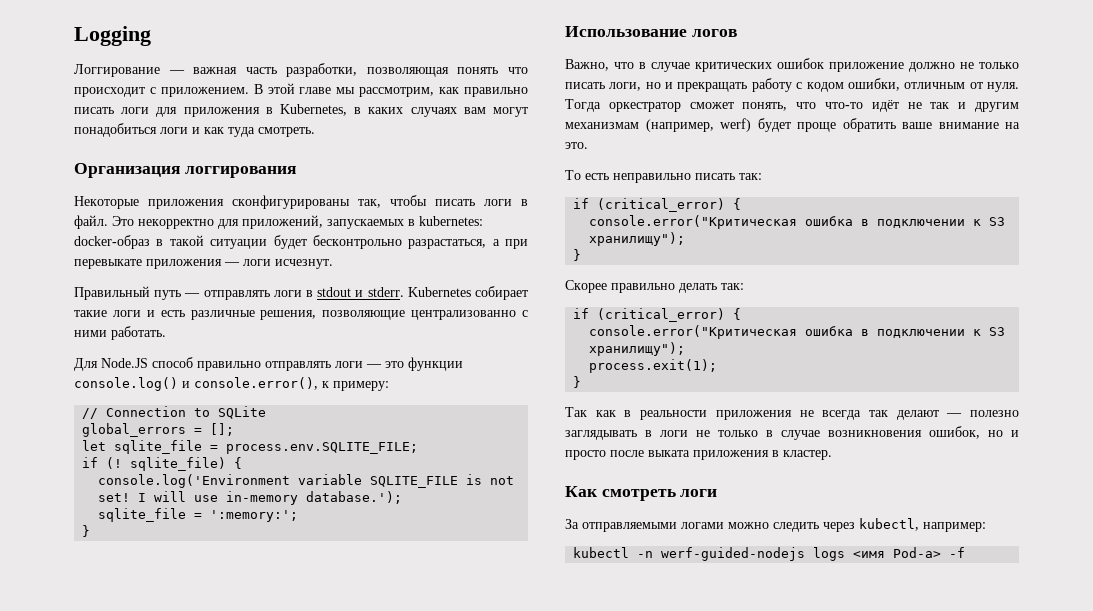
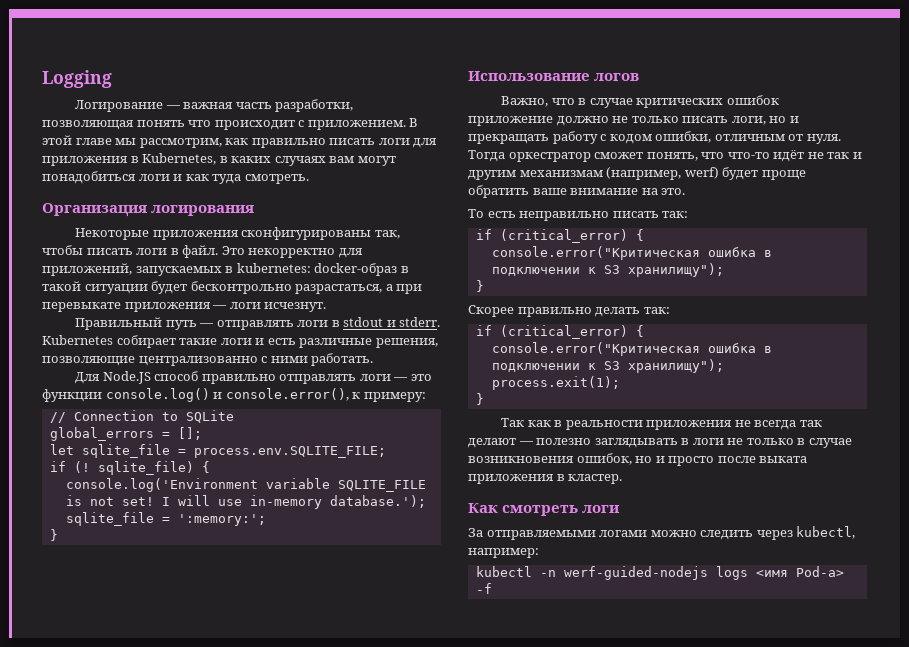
- Логгирование — важная часть разработки, позволяющая понять что происходит с приложением.
+ Логирование — важная часть разработки, позволяющая понять что происходит с приложением.
- Организация логгирования
+ Организация логирования

